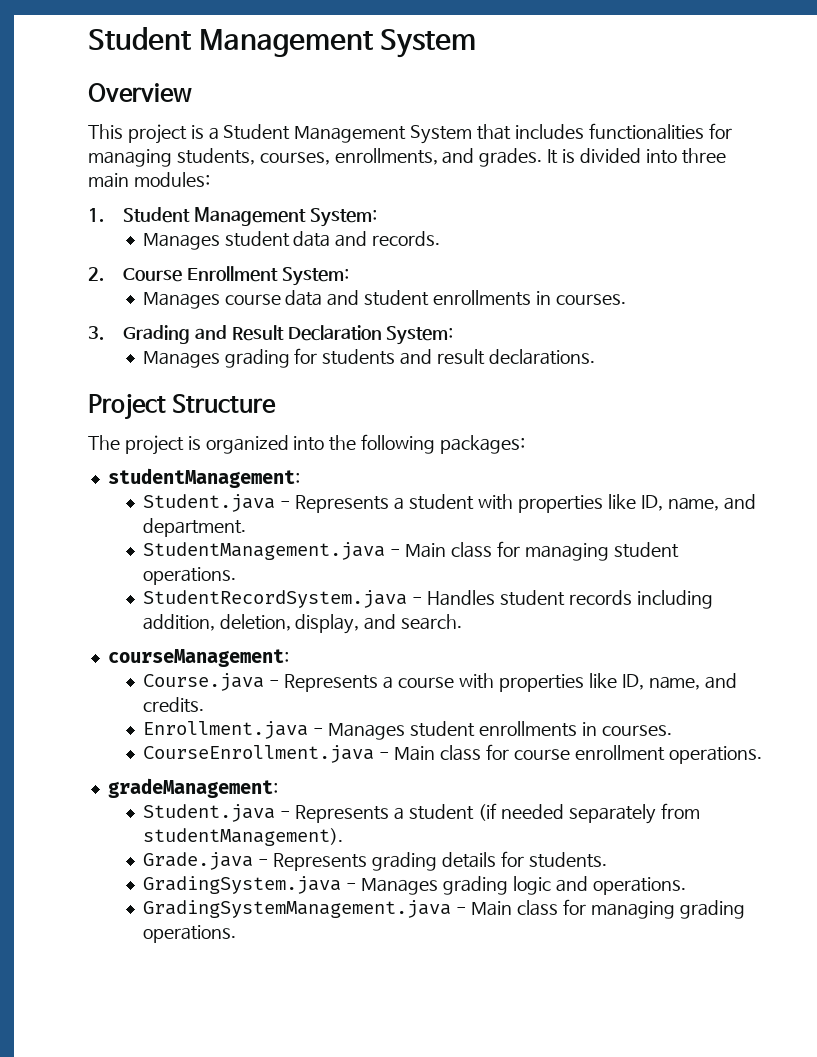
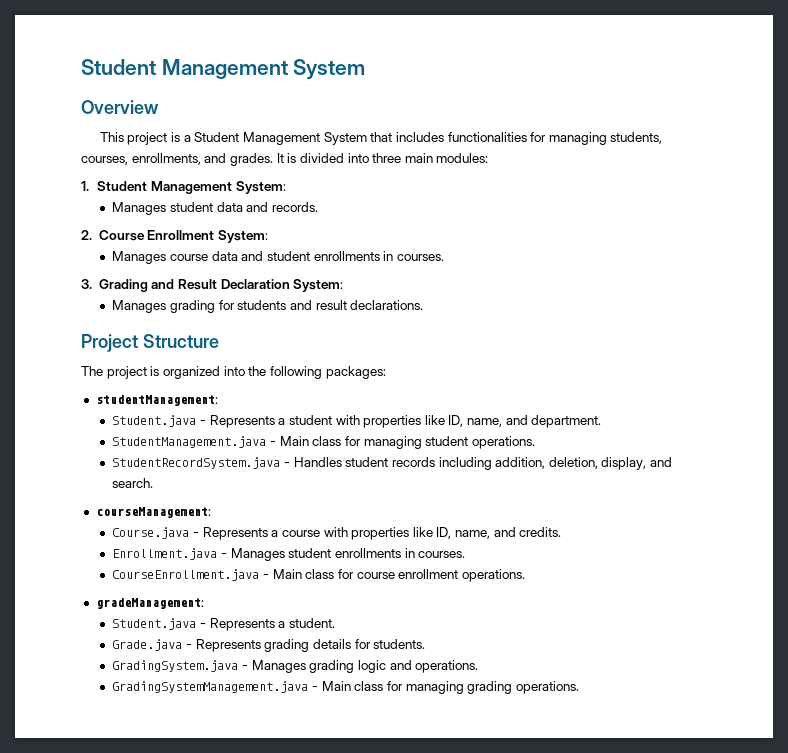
- Student.java - Represents a student (if needed separately from studentManagement).
+ Student.java - Represents a student.

